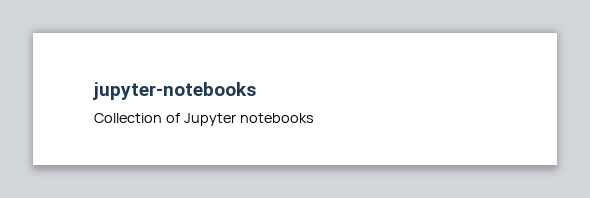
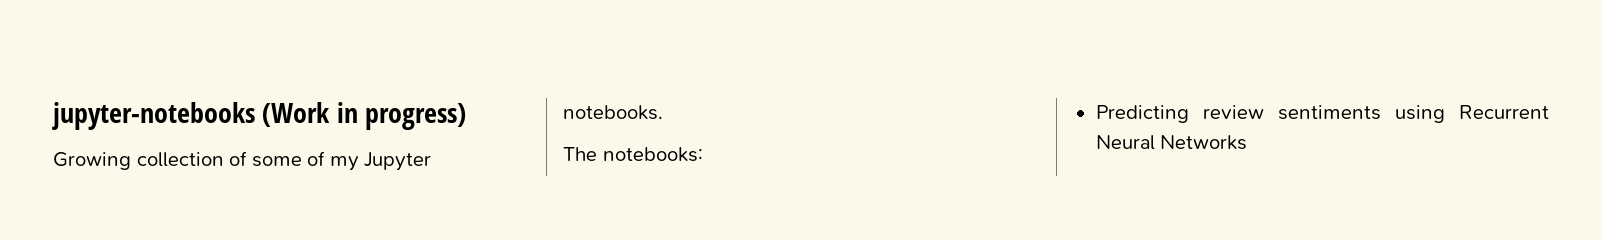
- jupyter-notebooks
- Collection of Jupyter notebooks
+ jupyter-notebooks (Work in progress)
+ Growing collection of some of my Jupyter notebooks.
+ The notebooks:
+ Predicting review sentiments using Recurrent Neural Networks

